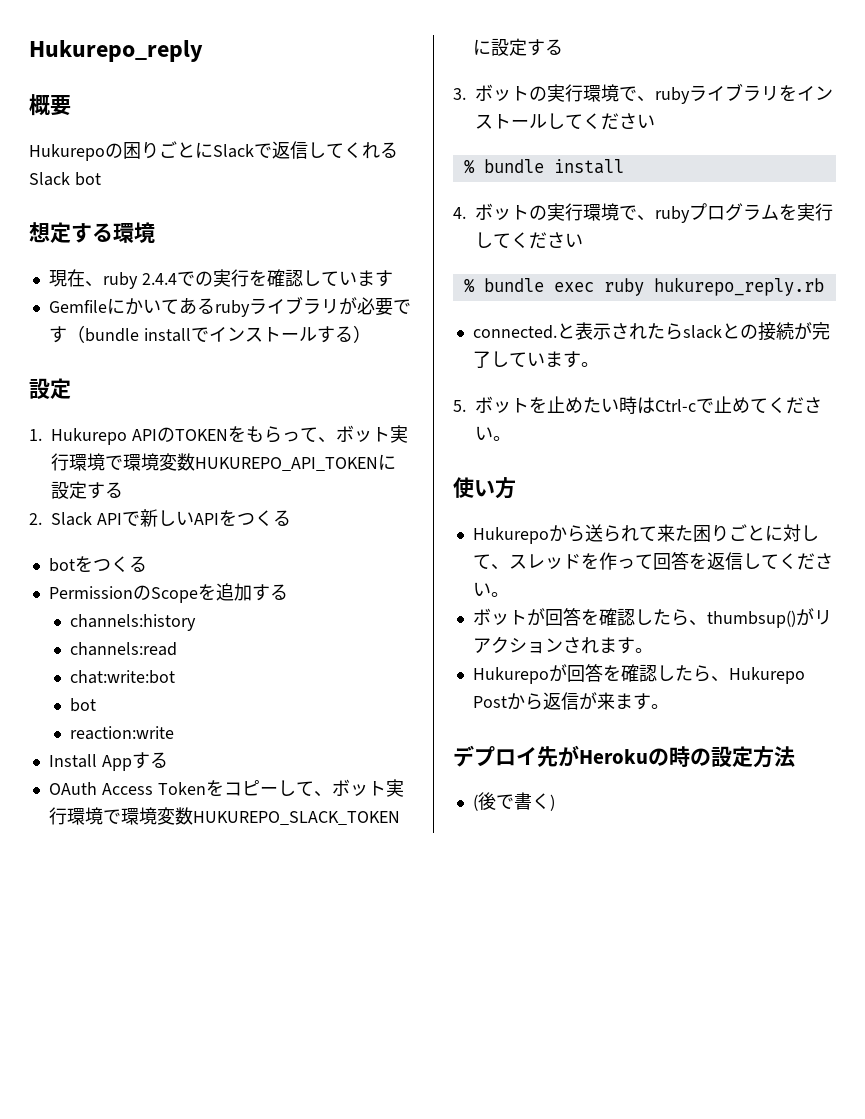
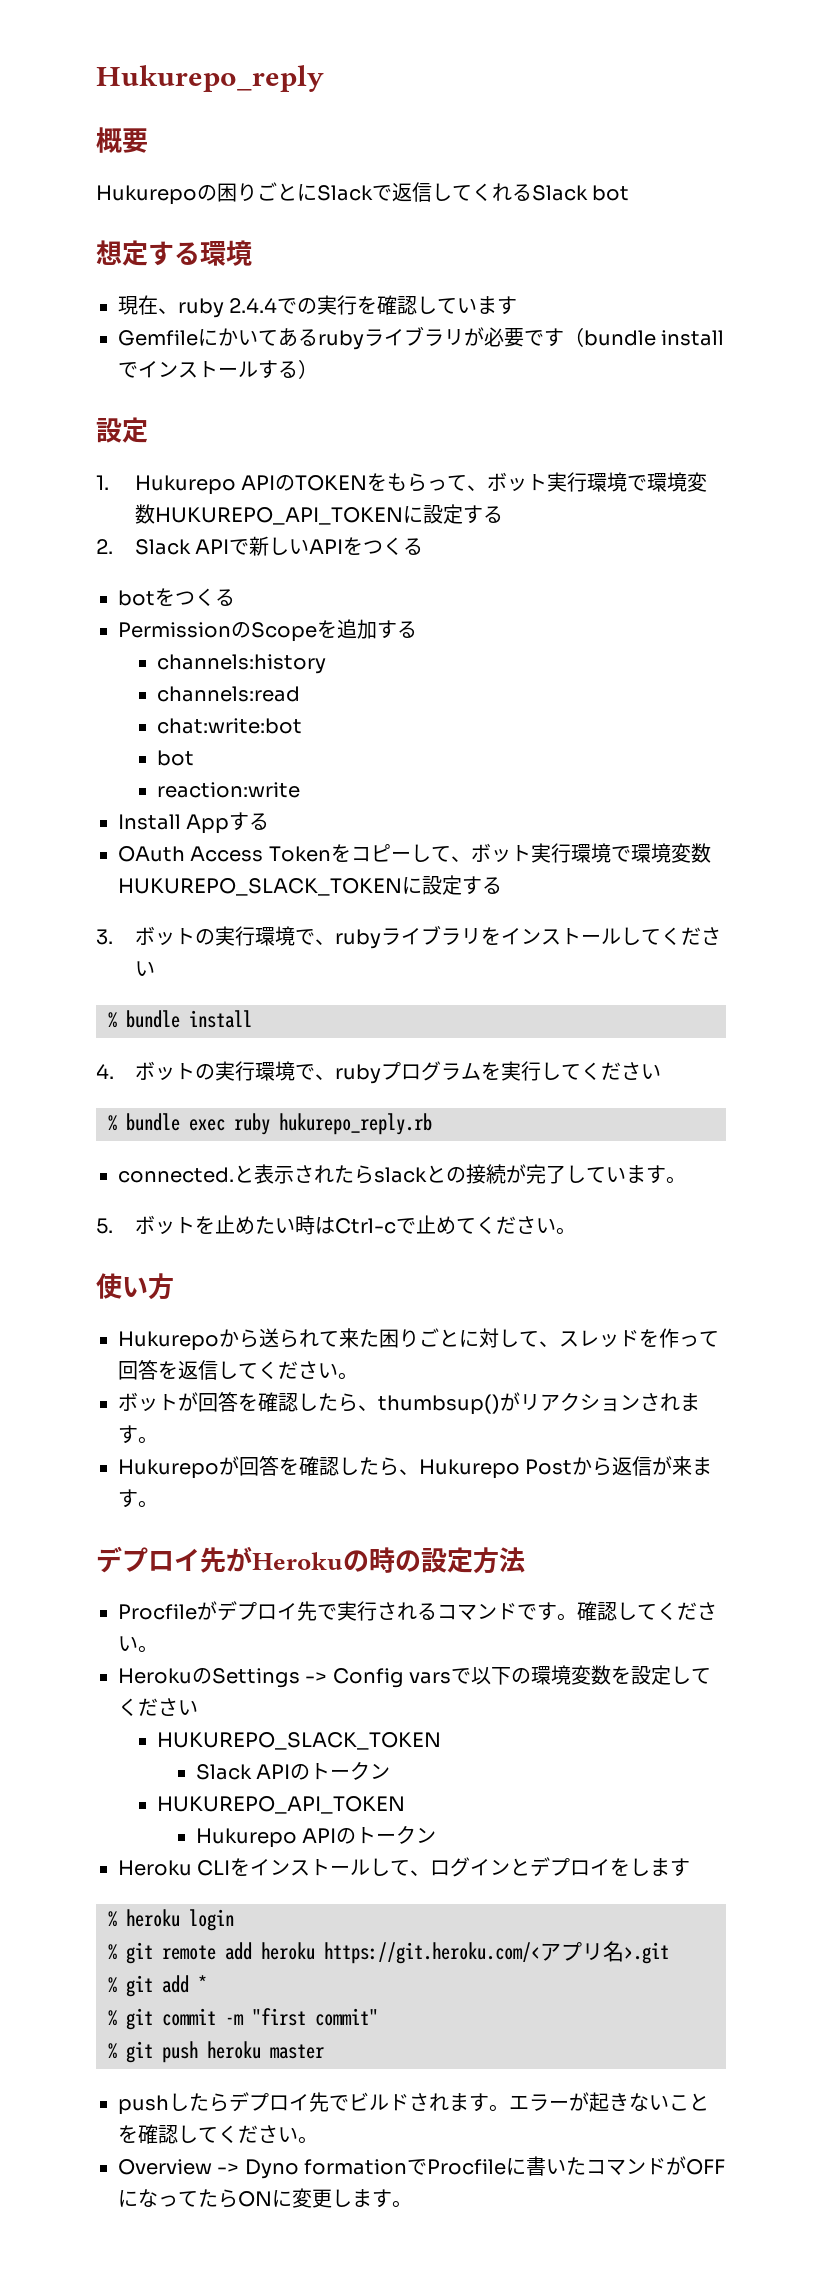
- (後で書く)
+ Procfileがデプロイ先で実行されるコマンドです。確認してください。
+ HerokuのSettings -> Config varsで以下の環境変数を設定してください
+ HUKUREPO_SLACK_TOKEN
+ Slack APIのトークン
+ HUKUREPO_API_TOKEN
+ Hukurepo APIのトークン
+ Heroku CLIをインストールして、ログインとデプロイをします
+ % heroku login
+ % git remote add heroku https://git.heroku.com/<アプリ名>.git
+ % git add *
+ % git commit -m "first commit"
+ % git push heroku master
+ pushしたらデプロイ先でビルドされます。エラーが起きないことを確認してください。
+ Overview -> Dyno formationでProcfileに書いたコマンドがOFFになってたらONに変更します。

